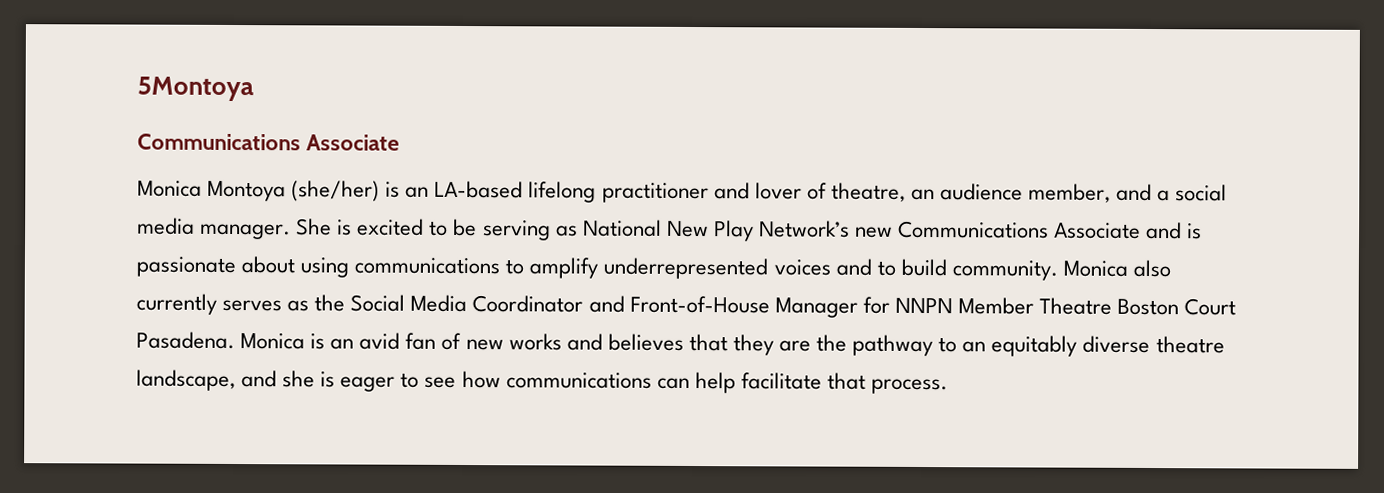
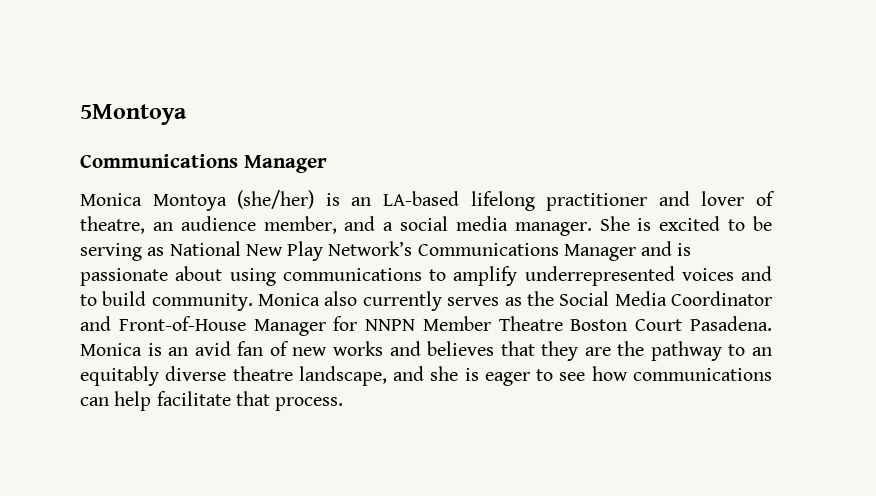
  5Montoya
- Communications Associate
+ Communications Manager
- She is excited to be serving as National New Play Network’s new Communications Associate and is passionate about using communications to amplify underrepresented voices and to build community.
+ She is excited to be serving as National New Play Network’s Communications Manager and is passionate about using communications to amplify underrepresented voices and to build community.

